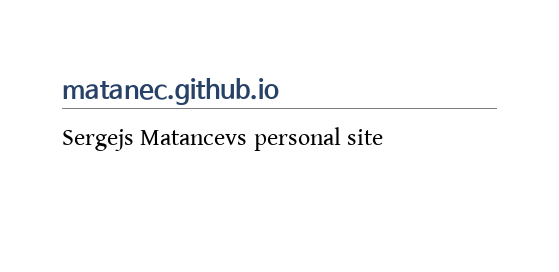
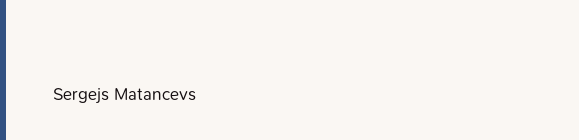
- matanec.github.io
- Sergejs Matancevs personal site
+ Sergejs Matancevs

